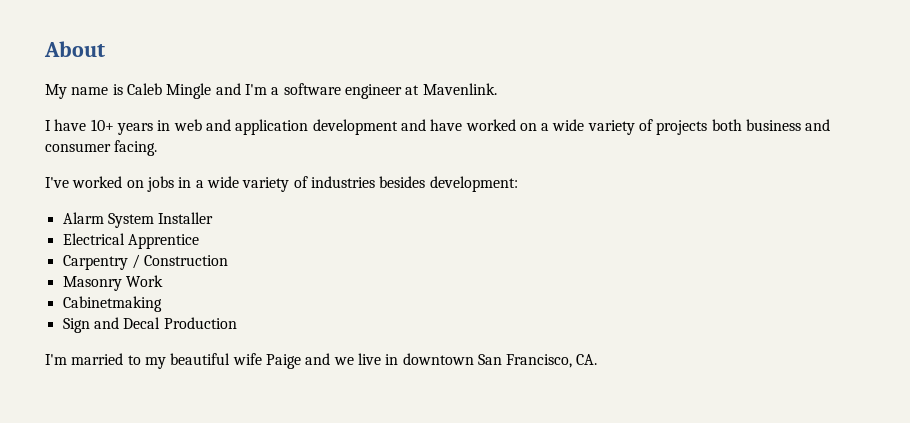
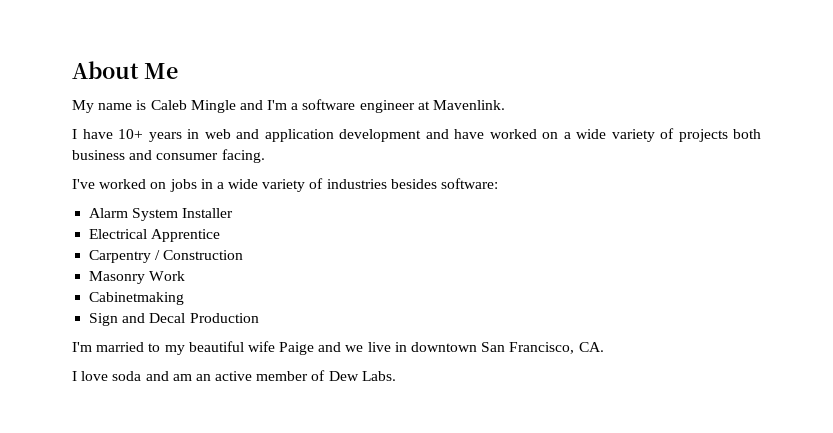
- About
+ About Me
- I've worked on jobs in a wide variety of industries besides development:
+ I've worked on jobs in a wide variety of industries besides software:
+ I love soda and am an active member of Dew Labs.

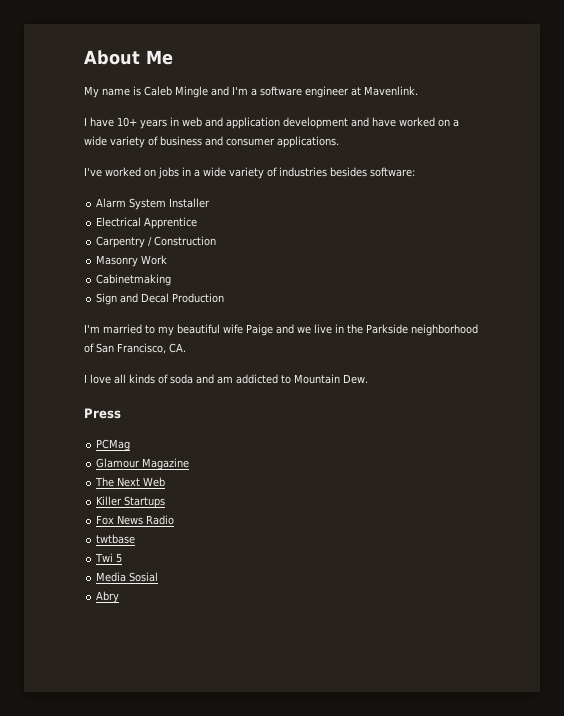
- I have 10+ years in web and application development and have worked on a wide variety of projects both business and consumer facing.
+ I have 10+ years in web and application development and have worked on a wide variety of business and consumer applications.
- I'm married to my beautiful wife Paige and we live in downtown San Francisco, CA.
+ I'm married to my beautiful wife Paige and we live in the Parkside neighborhood of San Francisco, CA.
- I love soda and am an active member of Dew Labs.
+ I love all kinds of soda and am addicted to Mountain Dew.
+ Press
+ PCMag
+ Glamour Magazine
+ The Next Web
+ Killer Startups
+ Fox News Radio
+ twtbase
+ Twi 5
+ Media Sosial
+ Abry

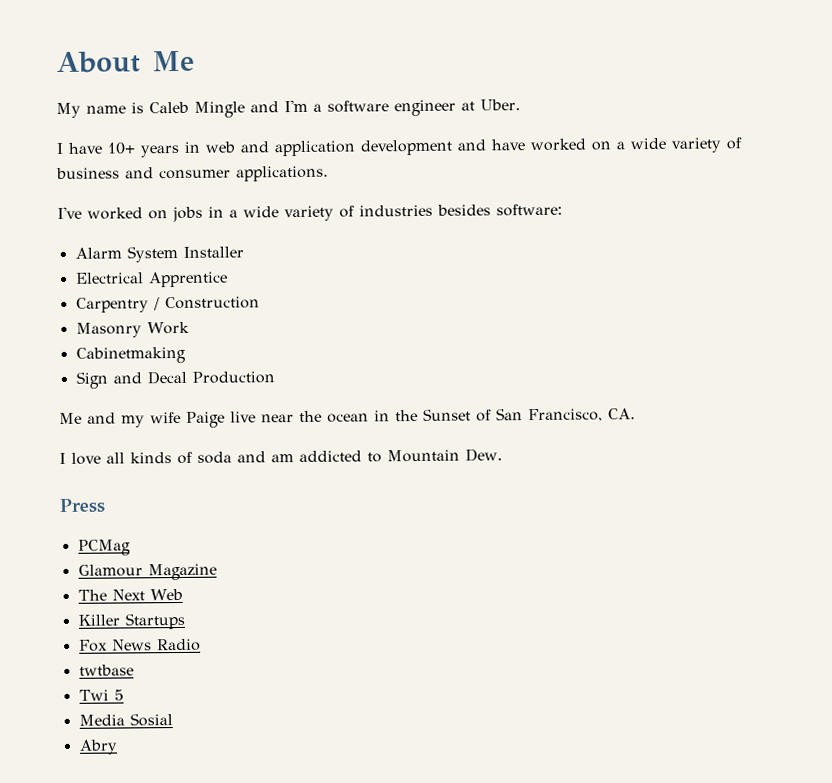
- My name is Caleb Mingle and I'm a software engineer at Mavenlink.
+ My name is Caleb Mingle and I'm a software engineer at Uber.
- I'm married to my beautiful wife Paige and we live in the Parkside neighborhood of San Francisco, CA.
+ Me and my wife Paige live near the ocean in the Sunset of San Francisco, CA.

